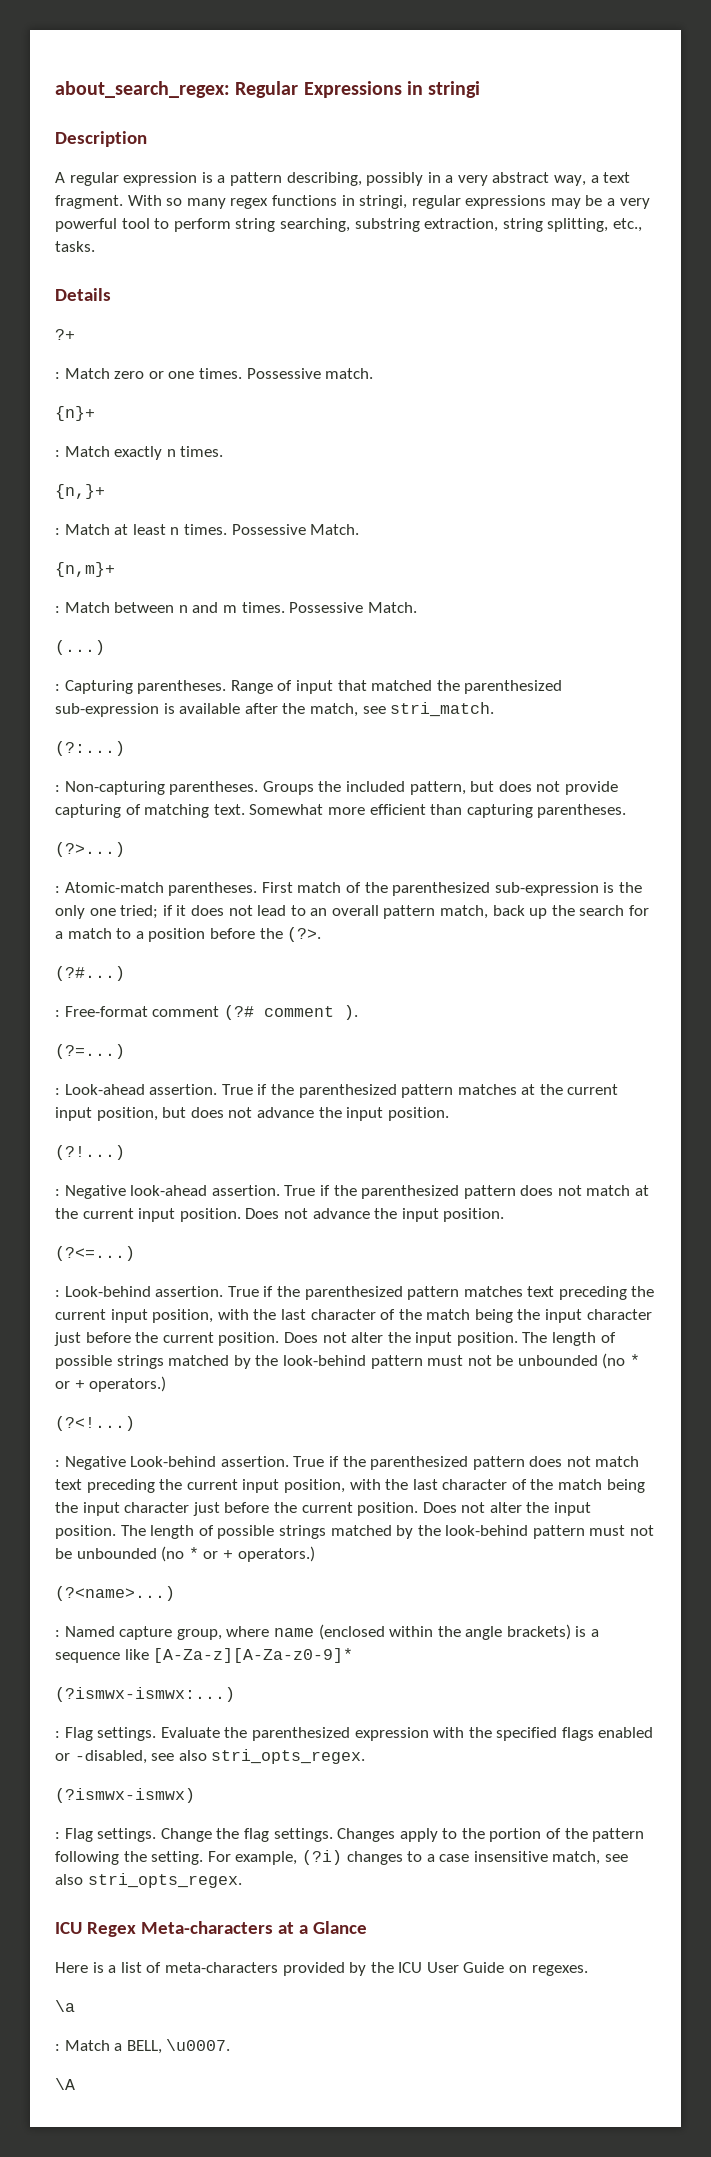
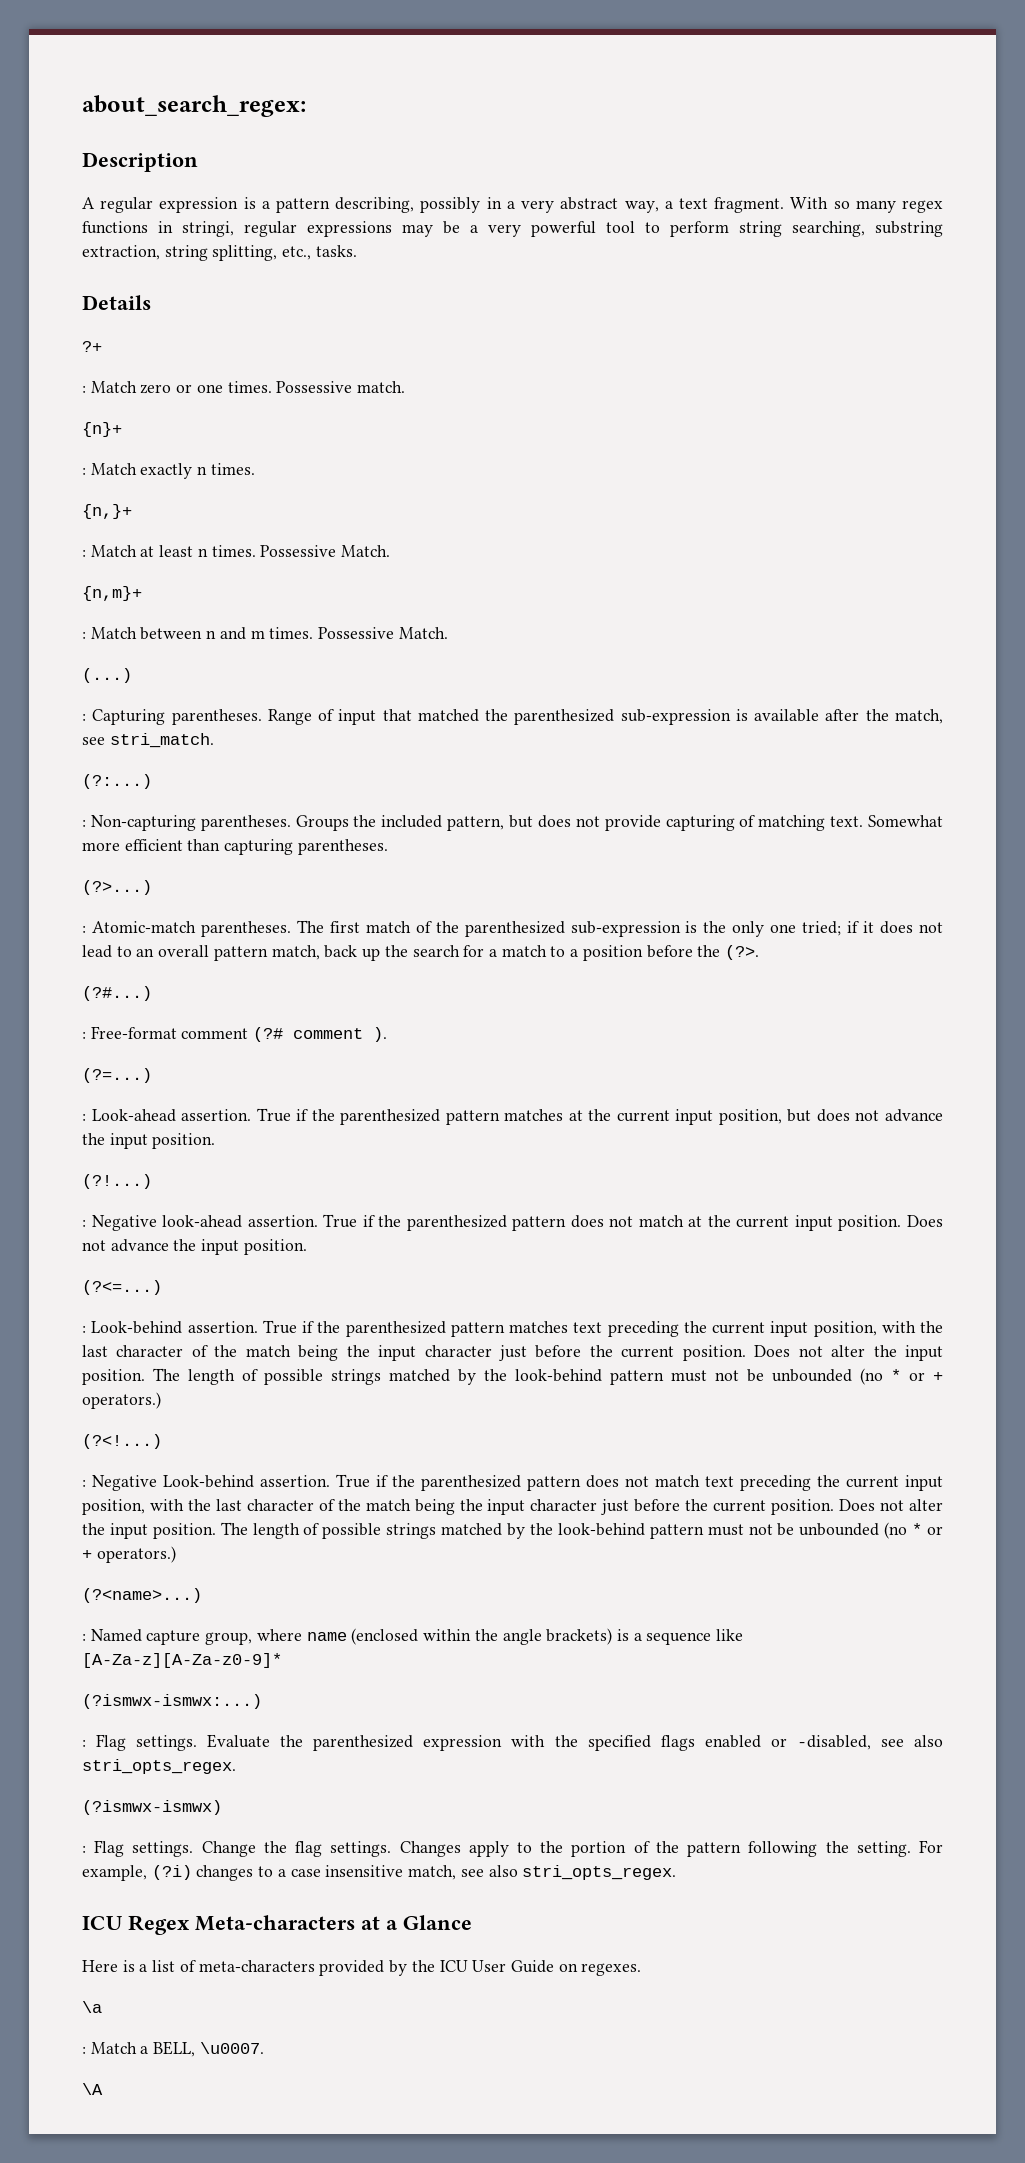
- about_search_regex: Regular Expressions in stringi
+ about_search_regex:
- First match of the parenthesized sub-expression is the only one tried; if it does not lead to an overall pattern match, back up the search for a match to a position before the (?>.
+ The first match of the parenthesized sub-expression is the only one tried; if it does not lead to an overall pattern match, back up the search for a match to a position before the (?>.

